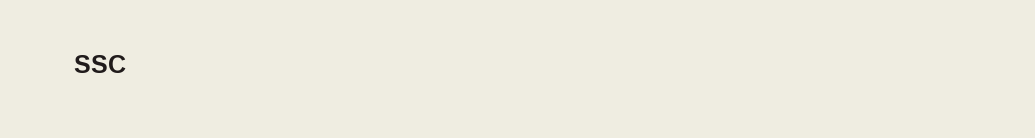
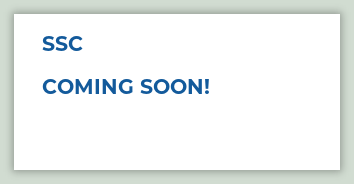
+ COMING SOON!

